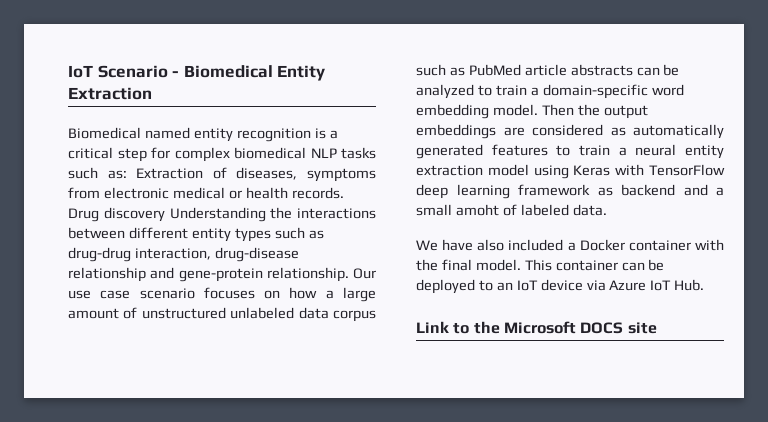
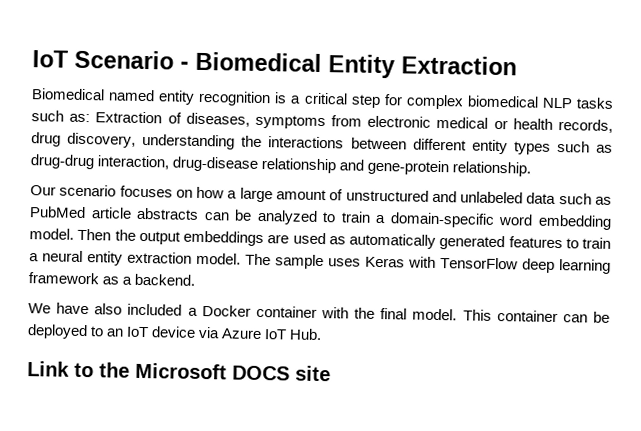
- Extraction of diseases, symptoms from electronic medical or health records. Drug discovery Understanding the interactions between different entity types such as drug-drug interaction, drug-disease relationship and gene-protein relationship. Our use case scenario focuses on how a large amount of unstructured unlabeled data corpus such as PubMed article abstracts can be analyzed to train a domain-specific word embedding model.
+ Extraction of diseases, symptoms from electronic medical or health records, drug discovery, understanding the interactions between different entity types such as drug-drug interaction, drug-disease relationship and gene-protein relationship.
+ Our scenario focuses on how a large amount of unstructured and unlabeled data such as PubMed article abstracts can be analyzed to train a domain-specific word embedding model.
- Then the output embeddings are considered as automatically generated features to train a neural entity extraction model using Keras with TensorFlow deep learning framework as backend and a small amoht of labeled data.
+ Then the output embeddings are used as automatically generated features to train a neural entity extraction model. The sample uses Keras with TensorFlow deep learning framework as a backend.

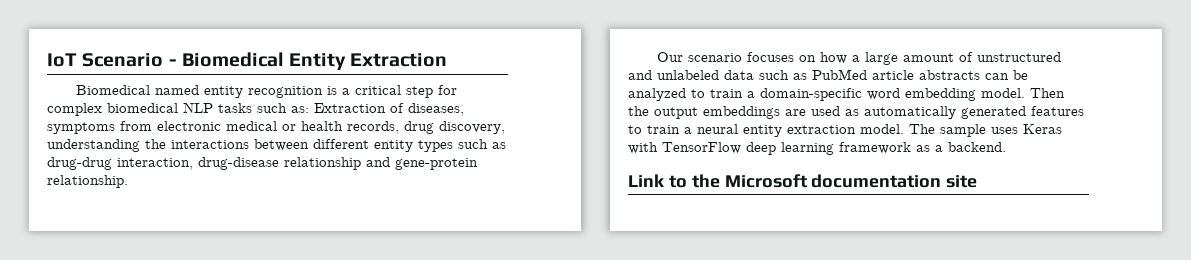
- We have also included a Docker container with the final model. This container can be deployed to an IoT device via Azure IoT Hub.
- Link to the Microsoft DOCS site
+ Link to the Microsoft documentation site

